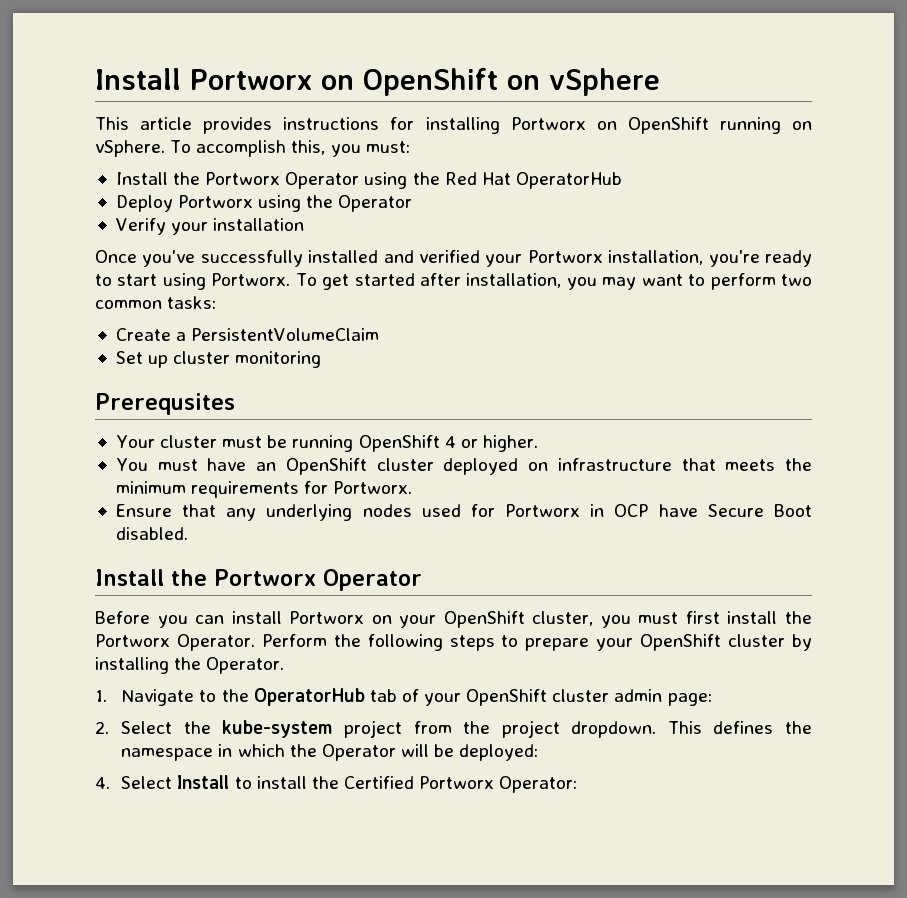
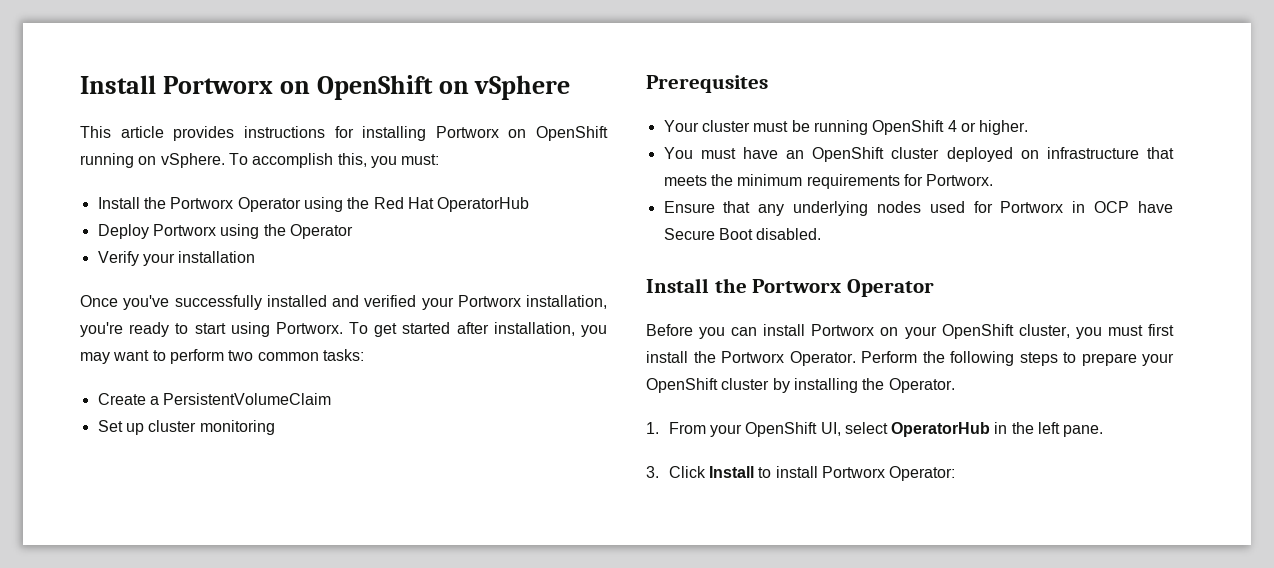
- 1. Navigate to the OperatorHub tab of your OpenShift cluster admin page:
- 2. Select the kube-system project from the project dropdown. This defines the namespace in which the Operator will be deployed:
- 4. Select Install to install the Certified Portworx Operator:
+ 1. From your OpenShift UI, select OperatorHub in the left pane.
+ 3. Click Install to install Portworx Operator:

